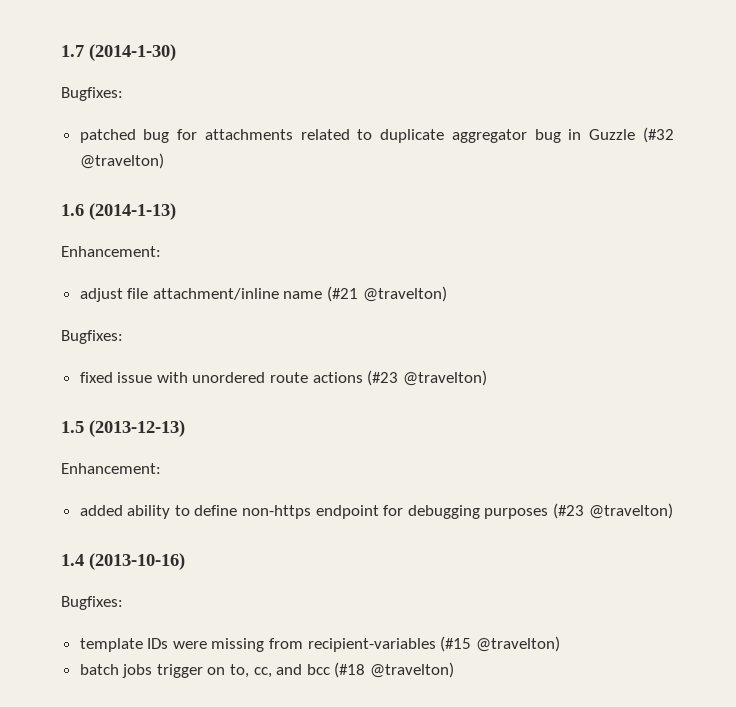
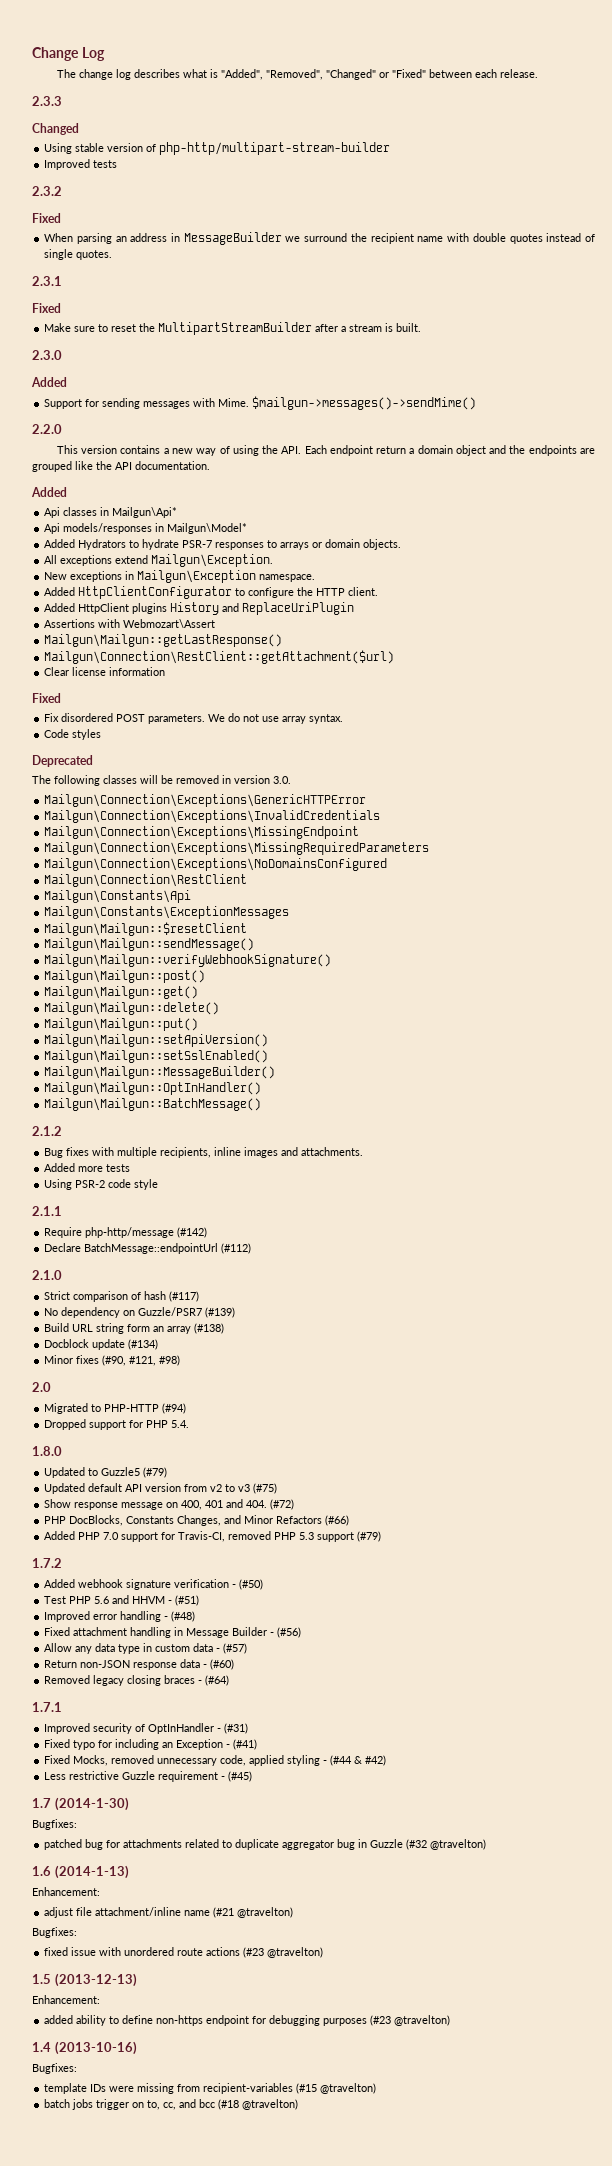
+ Change Log
+ The change log describes what is "Added", "Removed", "Changed" or "Fixed" between each release.
+ 2.3.3
+ Changed
+ Using stable version of php-http/multipart-stream-builder
+ Improved tests
+ 2.3.2
+ Fixed
+ When parsing an address in MessageBuilder we surround the recipient name with double quotes instead of single quotes.
+ 2.3.1
+ Fixed
+ Make sure to reset the MultipartStreamBuilder after a stream is built.
+ 2.3.0
+ Added
+ Support for sending messages with Mime. $mailgun->messages()->sendMime()
+ 2.2.0
+ This version contains a new way of using the API. Each endpoint return a domain object and the endpoints are grouped like the API documentation.
+ Added
+ Api classes in Mailgun\Api*
+ Api models/responses in Mailgun\Model*
+ Added Hydrators to hydrate PSR-7 responses to arrays or domain objects.
+ All exceptions extend Mailgun\Exception.
+ New exceptions in Mailgun\Exception namespace.
+ Added HttpClientConfigurator to configure the HTTP client.
+ Added HttpClient plugins History and ReplaceUriPlugin
+ Assertions with Webmozart\Assert
+ Mailgun\Mailgun::getLastResponse()
+ Mailgun\Connection\RestClient::getAttachment($url)
+ Clear license information
+ Fixed
+ Fix disordered POST parameters. We do not use array syntax.
+ Code styles
+ Deprecated
+ The following classes will be removed in version 3.0.
+ Mailgun\Connection\Exceptions\GenericHTTPError
+ Mailgun\Connection\Exceptions\InvalidCredentials
+ Mailgun\Connection\Exceptions\MissingEndpoint
+ Mailgun\Connection\Exceptions\MissingRequiredParameters
+ Mailgun\Connection\Exceptions\NoDomainsConfigured
+ Mailgun\Connection\RestClient
+ Mailgun\Constants\Api
+ Mailgun\Constants\ExceptionMessages
+ Mailgun\Mailgun::$resetClient
+ Mailgun\Mailgun::sendMessage()
+ Mailgun\Mailgun::verifyWebhookSignature()
+ Mailgun\Mailgun::post()
+ Mailgun\Mailgun::get()
+ Mailgun\Mailgun::delete()
+ Mailgun\Mailgun::put()
+ Mailgun\Mailgun::setApiVersion()
+ Mailgun\Mailgun::setSslEnabled()
+ Mailgun\Mailgun::MessageBuilder()
+ Mailgun\Mailgun::OptInHandler()
+ Mailgun\Mailgun::BatchMessage()
+ 2.1.2
+ Bug fixes with multiple recipients, inline images and attachments.
+ Added more tests
+ Using PSR-2 code style
+ 2.1.1
+ Require php-http/message (#142)
+ Declare BatchMessage::endpointUrl (#112)
+ 2.1.0
+ Strict comparison of hash (#117)
+ No dependency on Guzzle/PSR7 (#139)
+ Build URL string form an array (#138)
+ Docblock update (#134)
+ Minor fixes (#90, #121, #98)
+ 2.0
+ Migrated to PHP-HTTP (#94)
+ Dropped support for PHP 5.4.
+ 1.8.0
+ Updated to Guzzle5 (#79)
+ Updated default API version from v2 to v3 (#75)
+ Show response message on 400, 401 and 404. (#72)
+ PHP DocBlocks, Constants Changes, and Minor Refactors (#66)
+ Added PHP 7.0 support for Travis-CI, removed PHP 5.3 support (#79)
+ 1.7.2
+ Added webhook signature verification - (#50)
+ Test PHP 5.6 and HHVM - (#51)
+ Improved error handling - (#48)
+ Fixed attachment handling in Message Builder - (#56)
+ Allow any data type in custom data - (#57)
+ Return non-JSON response data - (#60)
+ Removed legacy closing braces - (#64)
+ 1.7.1
+ Improved security of OptInHandler - (#31)
+ Fixed typo for including an Exception - (#41)
+ Fixed Mocks, removed unnecessary code, applied styling - (#44 & #42)
+ Less restrictive Guzzle requirement - (#45)

